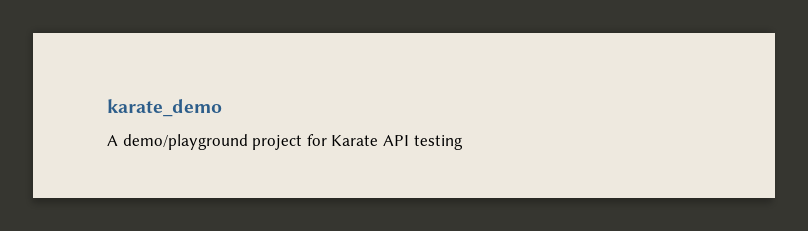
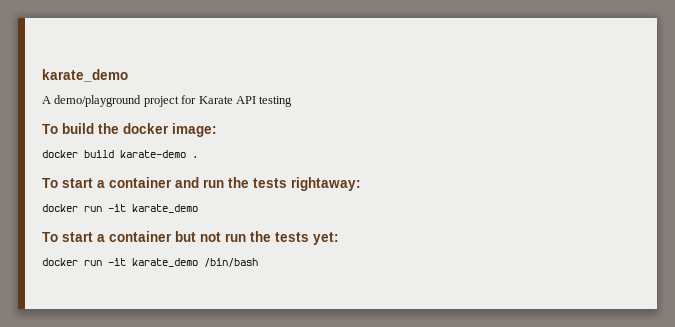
+ To build the docker image:
+ docker build karate-demo .
+ To start a container and run the tests rightaway:
+ docker run -it karate_demo
+ To start a container but not run the tests yet:
+ docker run -it karate_demo /bin/bash

